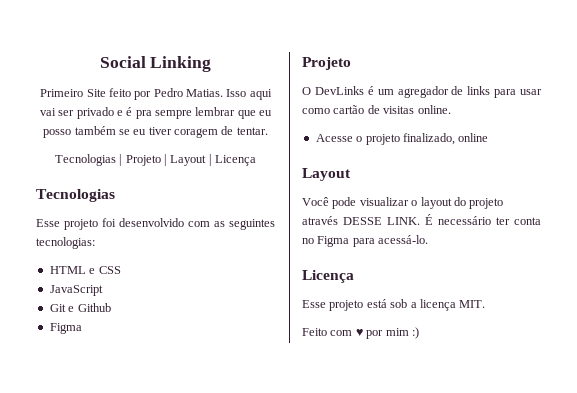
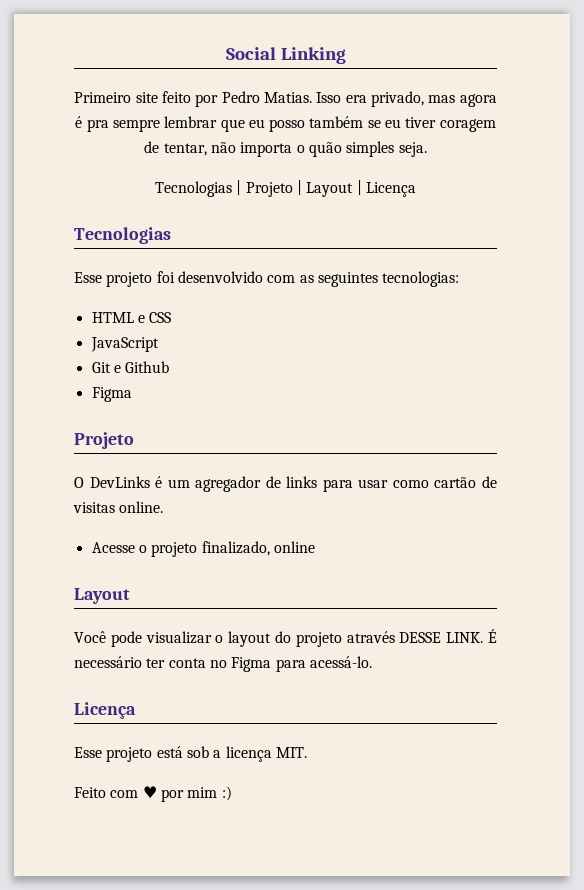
- Primeiro Site feito por Pedro Matias.
+ Primeiro site feito por Pedro Matias.
- Isso aqui vai ser privado e é pra sempre lembrar que eu posso também se eu tiver coragem de tentar.
+ Isso era privado, mas agora é pra sempre lembrar que eu posso também se eu tiver coragem de tentar, não importa o quão simples seja.

